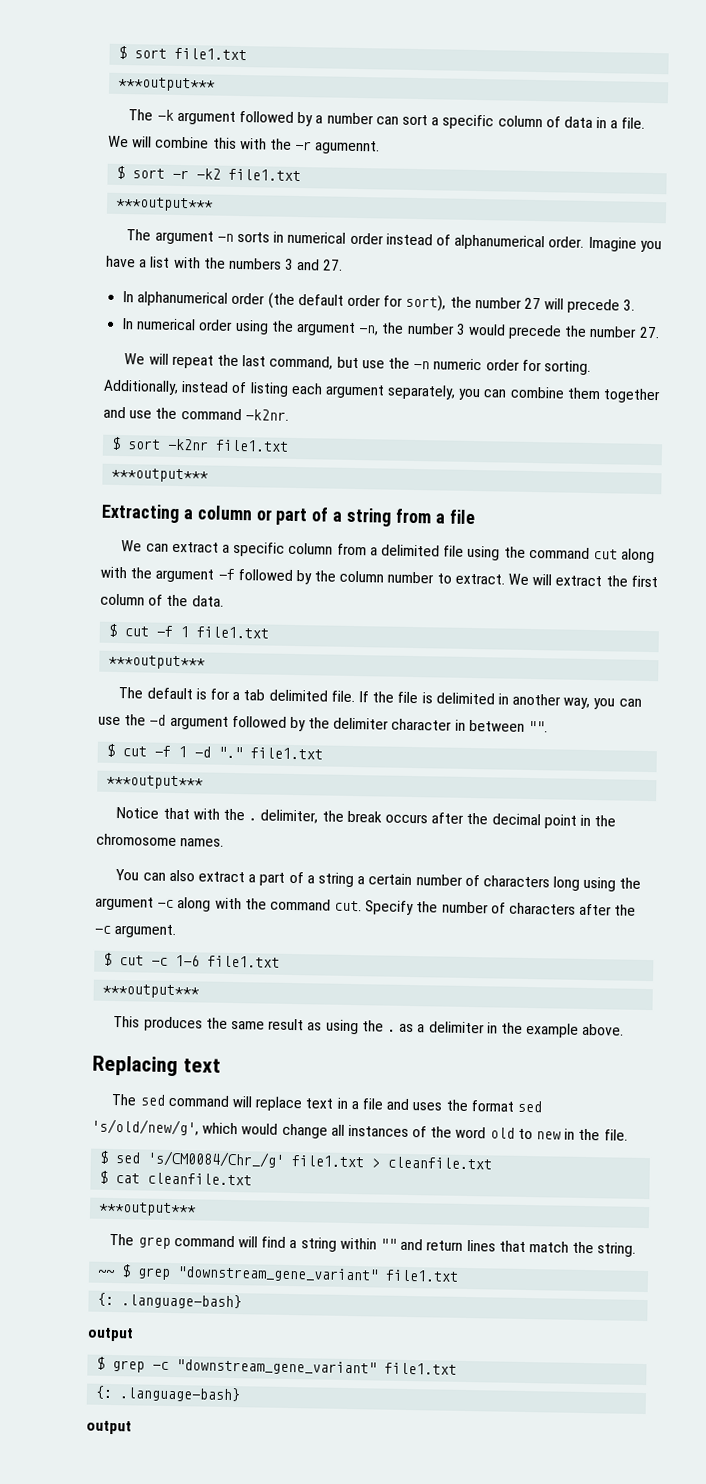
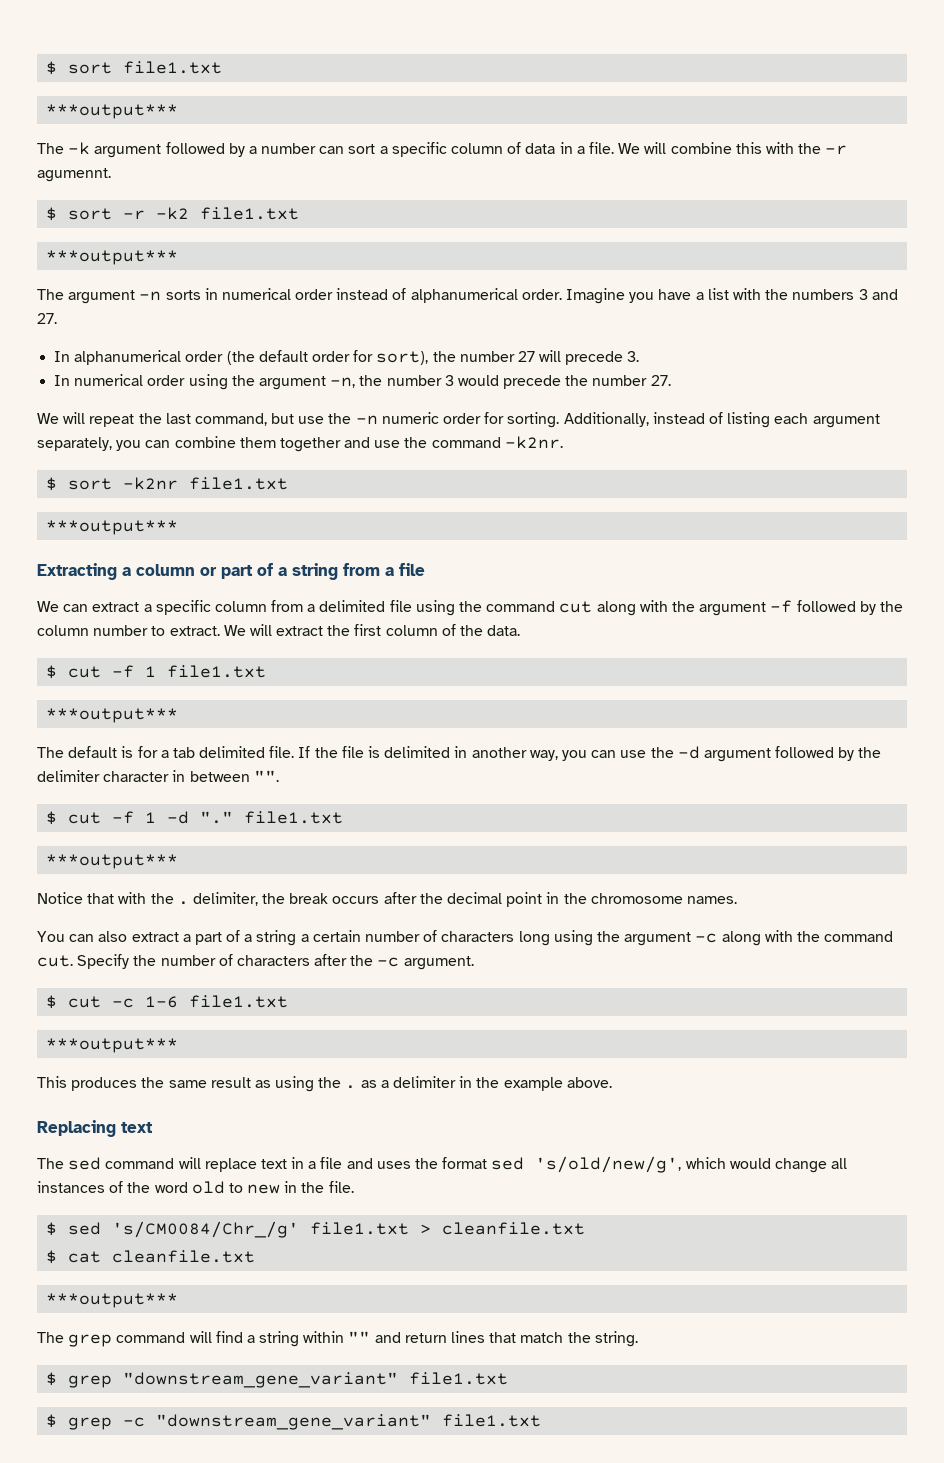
- ~~ $ grep "downstream_gene_variant" file1.txt
- {: .language-bash}
- output
+ $ grep "downstream_gene_variant" file1.txt
  $ grep -c "downstream_gene_variant" file1.txt
- {: .language-bash}
- output

